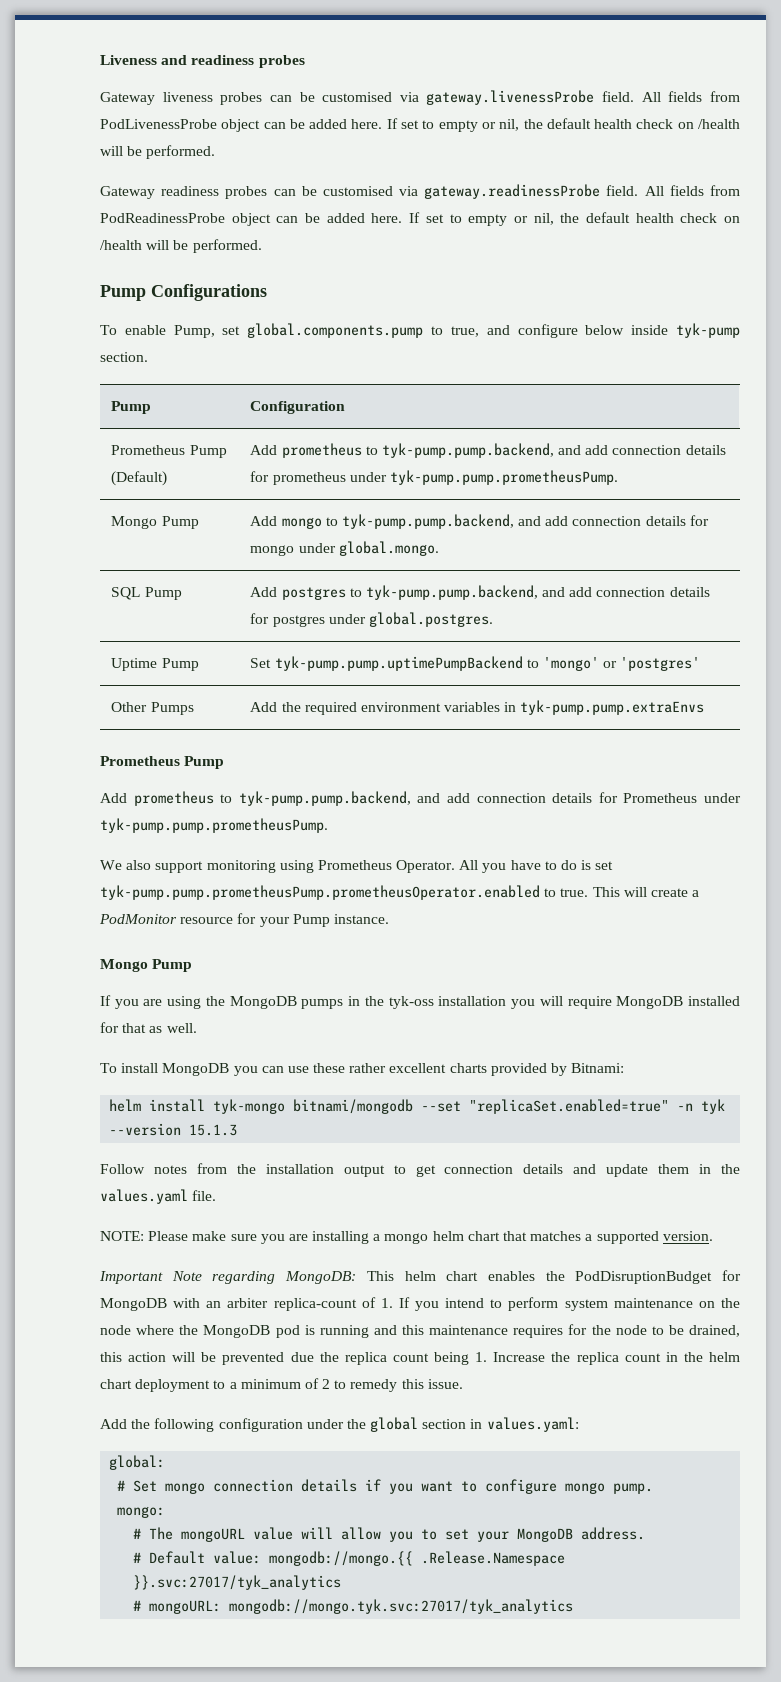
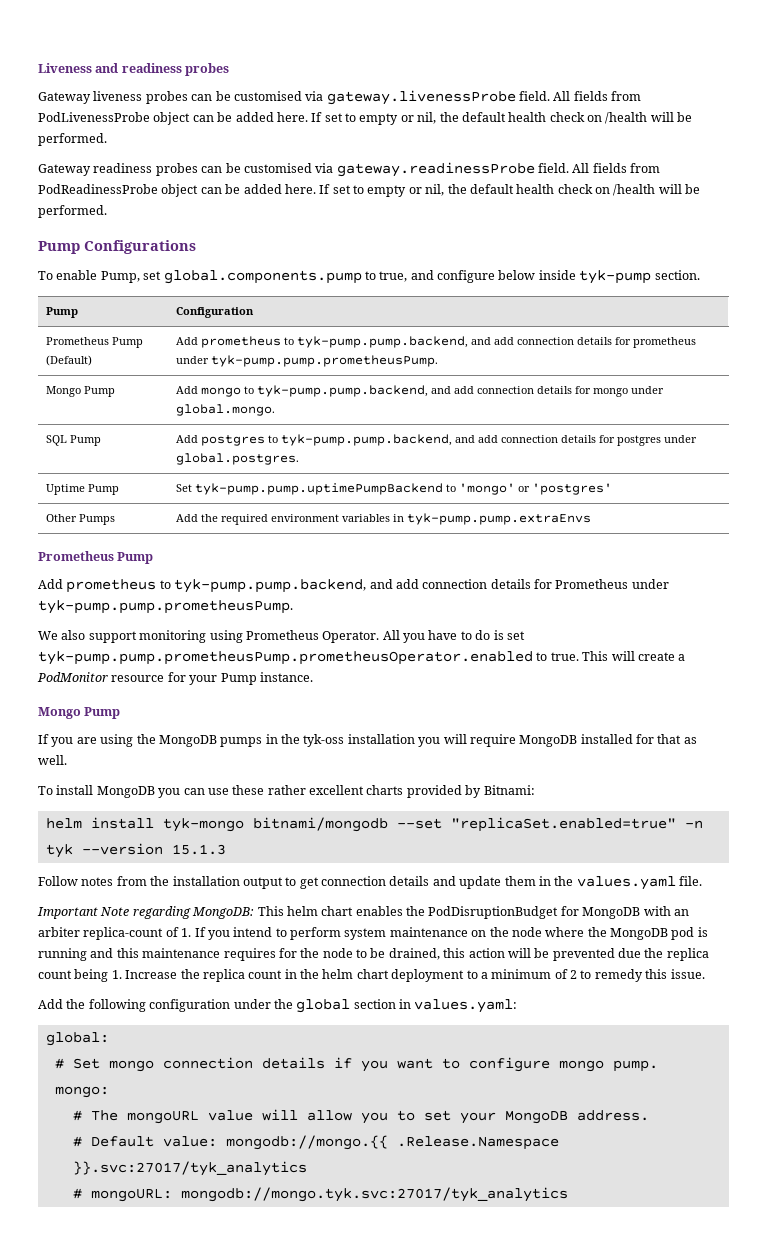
- NOTE: Please make sure you are installing a mongo helm chart that matches a supported version.

